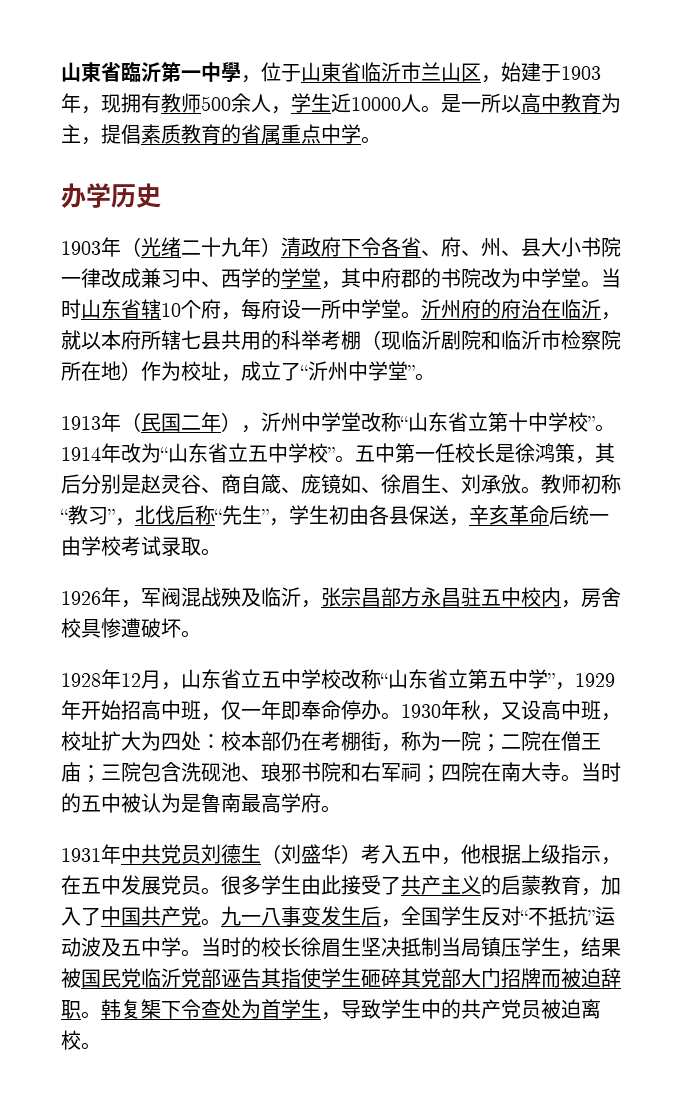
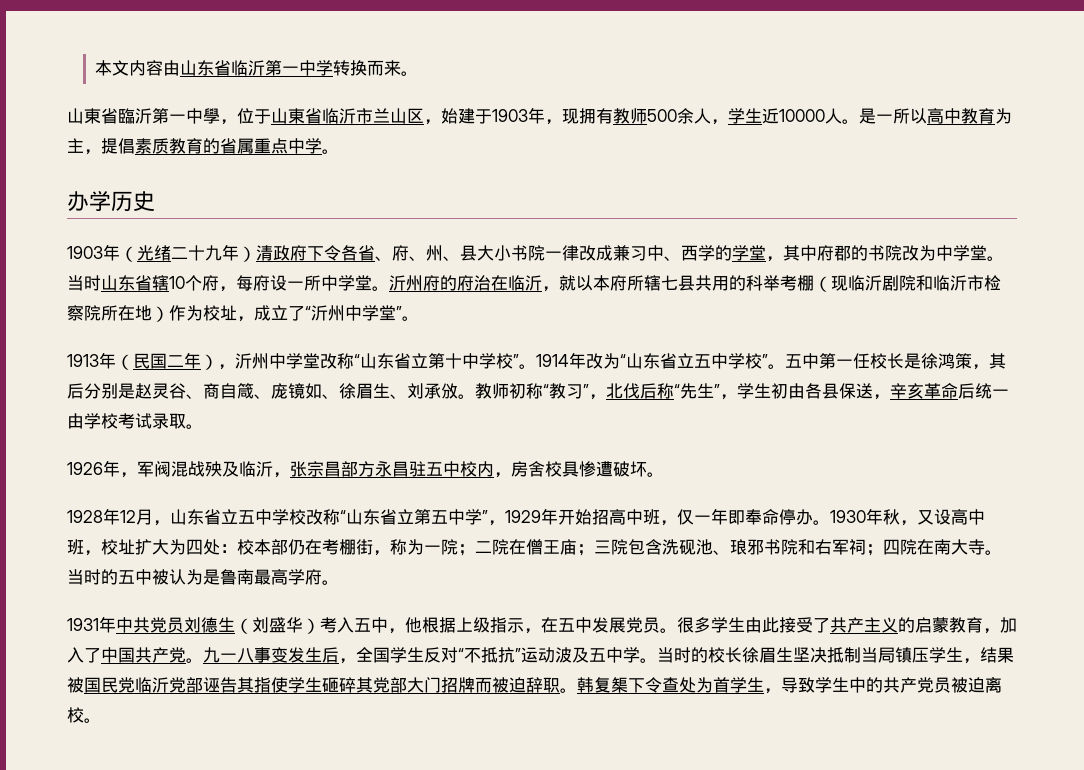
+ 本文内容由山东省临沂第一中学转换而来。

